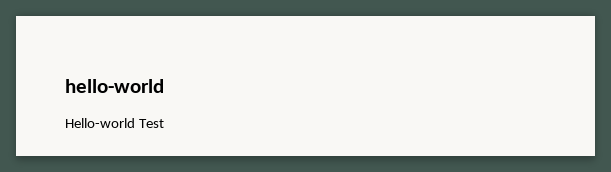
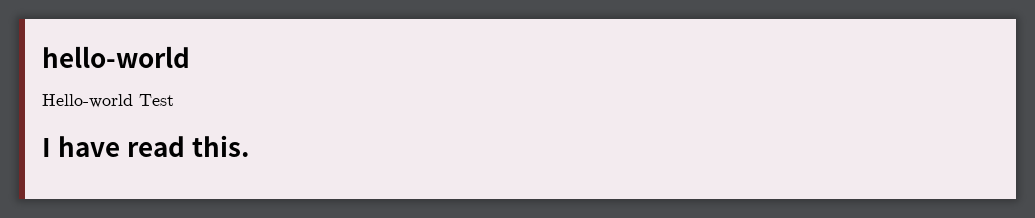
+ I have read this.

